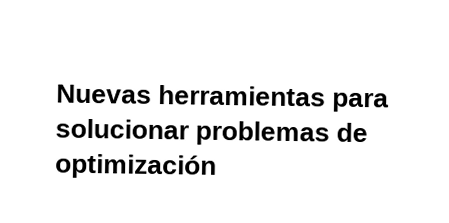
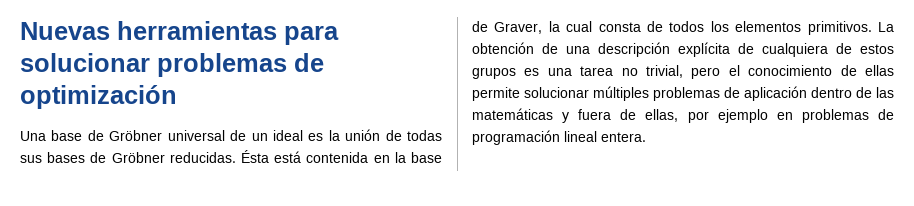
+ Una base de Gröbner universal de un ideal es la unión de todas sus bases de Gröbner reducidas. Ésta está contenida en la base de Graver, la cual consta de todos los elementos primitivos. La obtención de una descripción explícita de cualquiera de estos grupos es una tarea no trivial, pero el conocimiento de ellas permite solucionar múltiples problemas de aplicación dentro de las matemáticas y fuera de ellas, por ejemplo en problemas de programación lineal entera.

